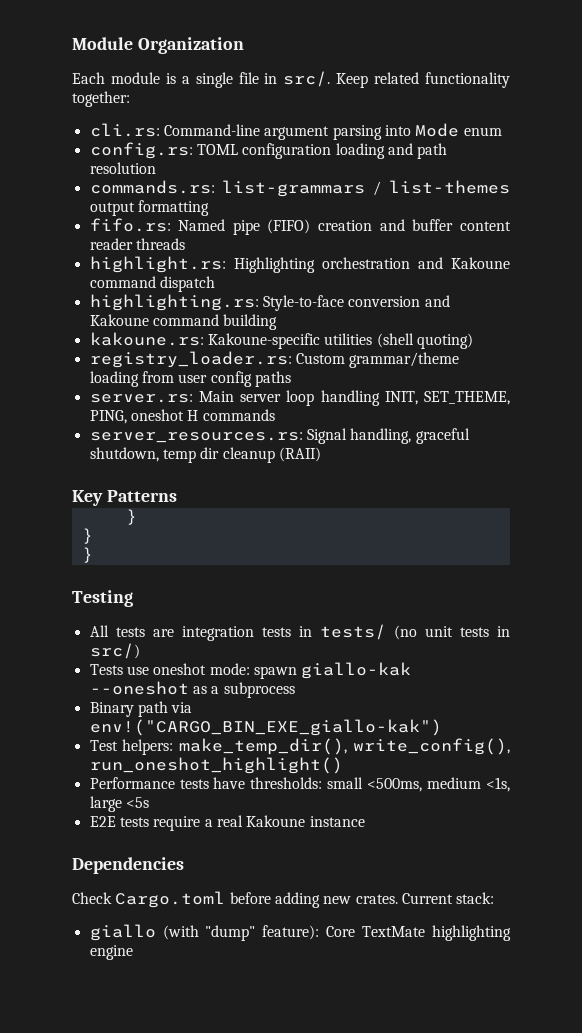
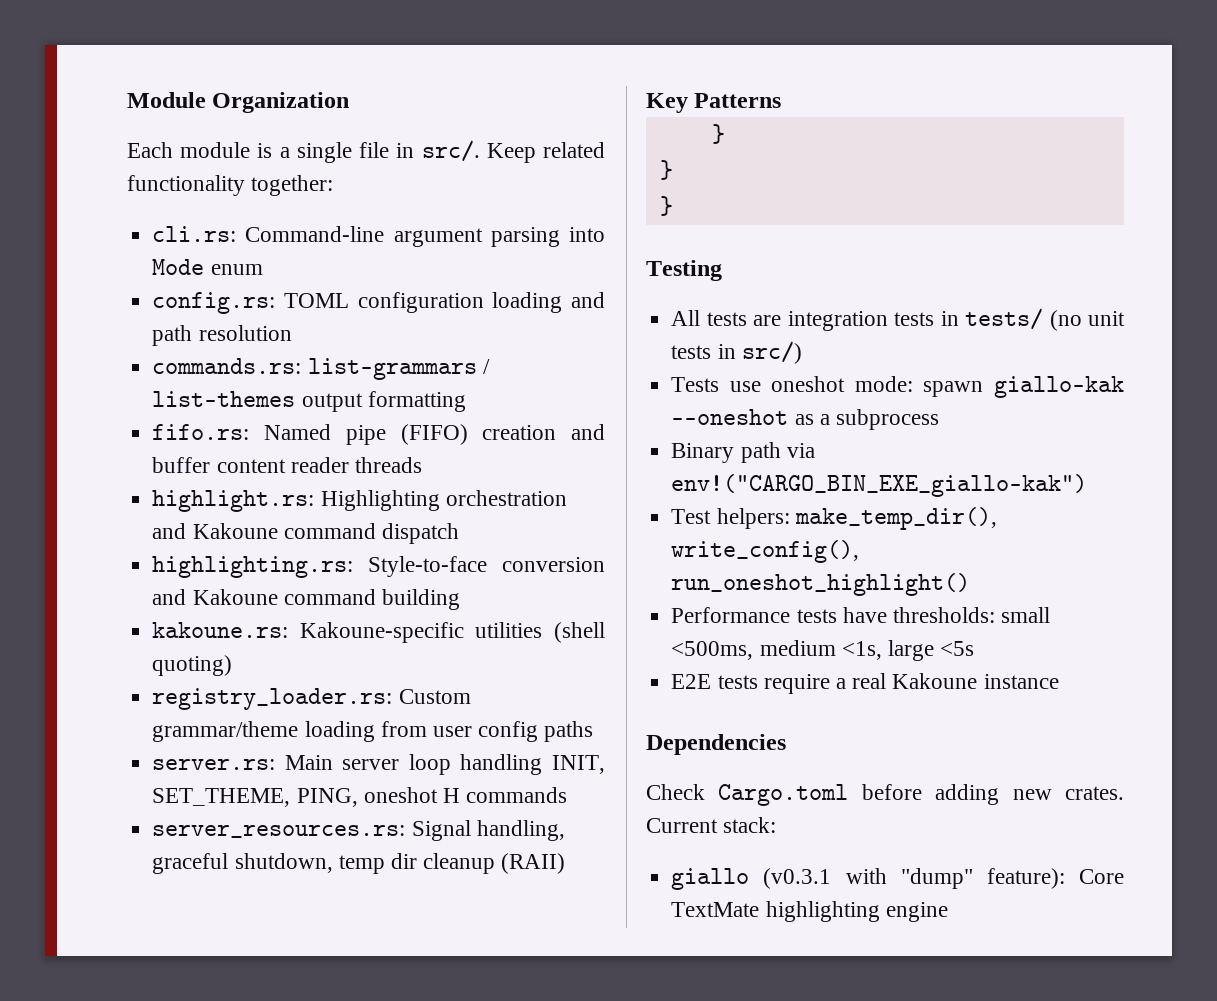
- giallo (with "dump" feature): Core TextMate highlighting engine
+ giallo (v0.3.1 with "dump" feature): Core TextMate highlighting engine

